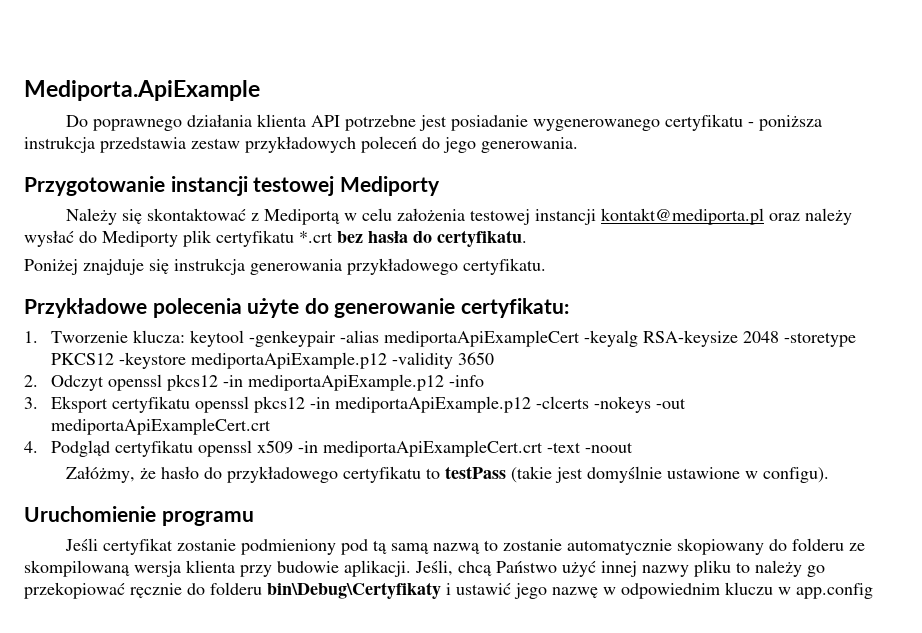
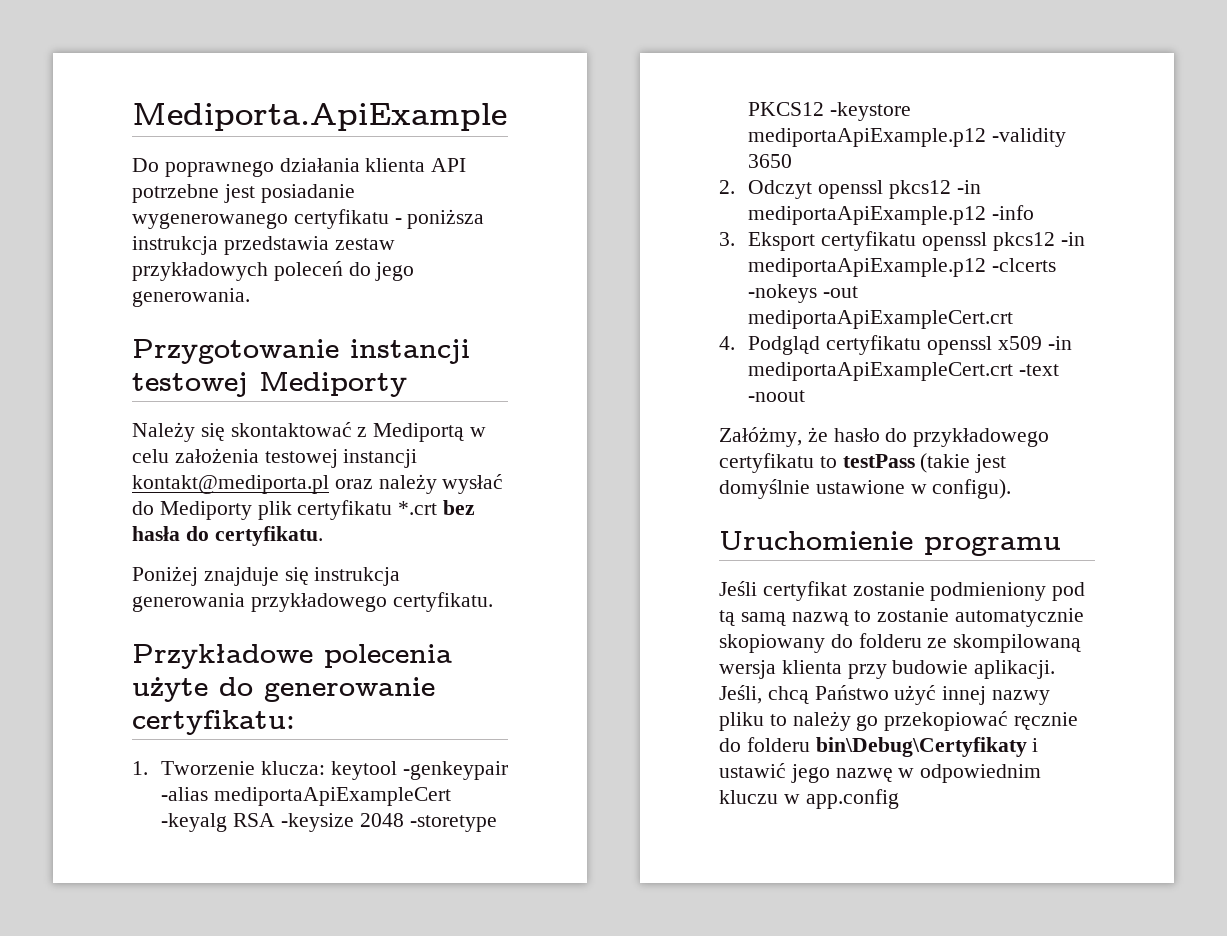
- 1. Tworzenie klucza: keytool -genkeypair -alias mediportaApiExampleCert -keyalg RSA-keysize 2048 -storetype PKCS12 -keystore mediportaApiExample.p12 -validity 3650
+ 1. Tworzenie klucza: keytool -genkeypair -alias mediportaApiExampleCert -keyalg RSA -keysize 2048 -storetype PKCS12 -keystore mediportaApiExample.p12 -validity 3650

